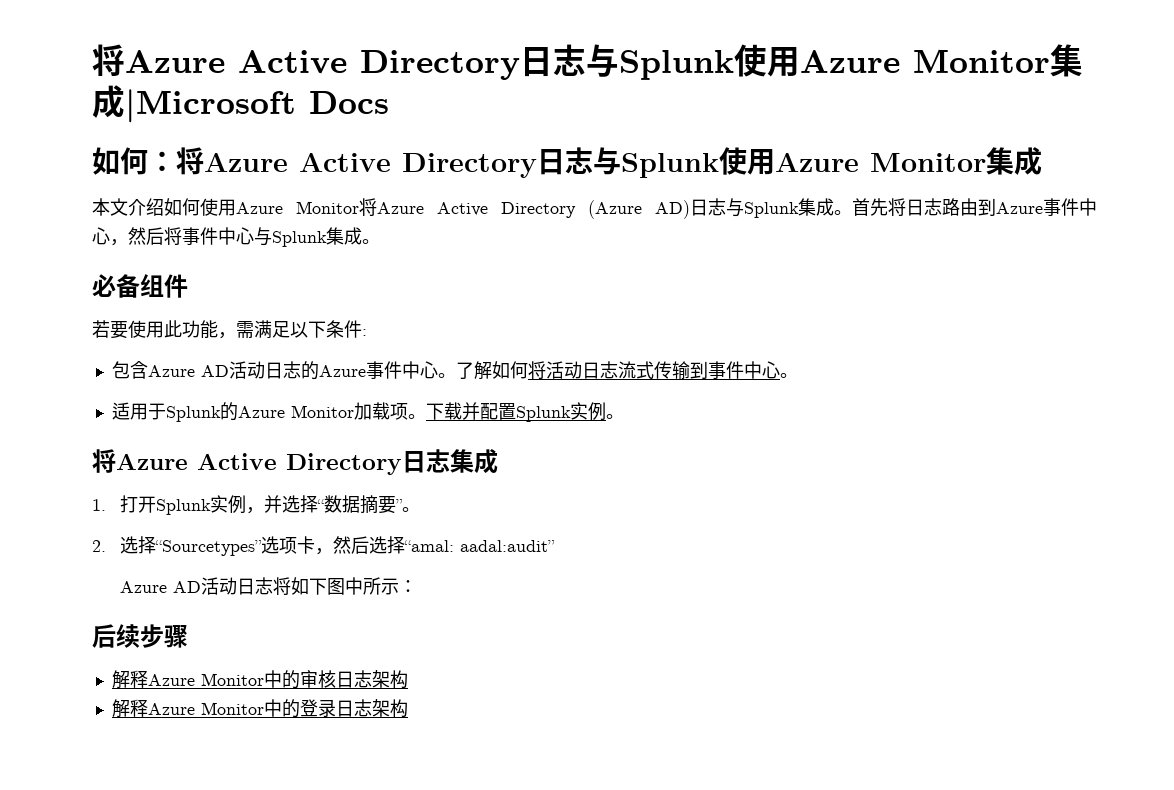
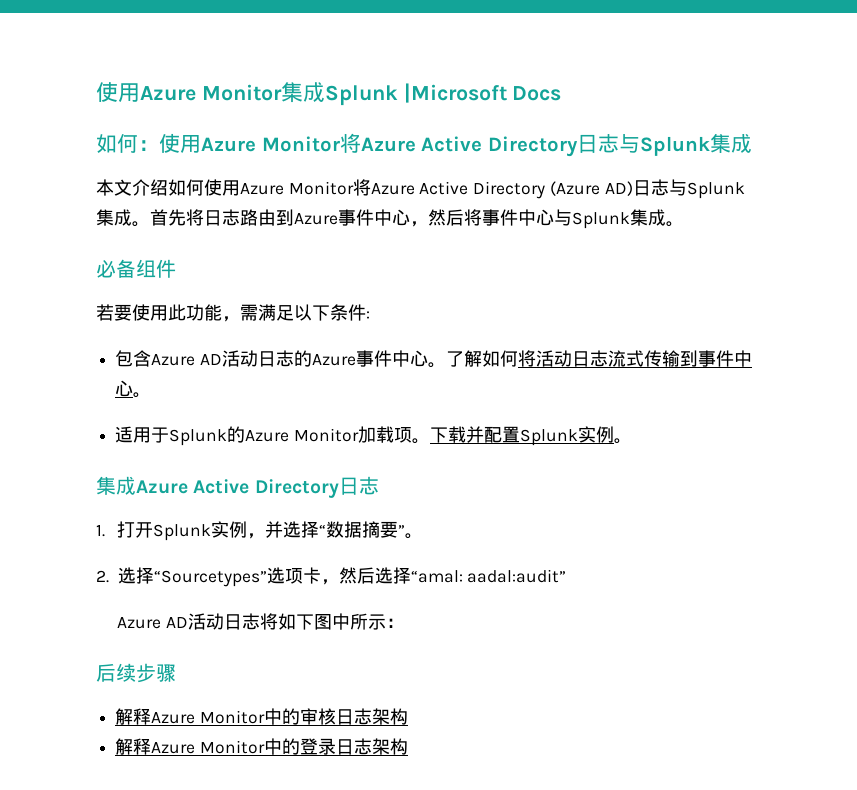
- 将Azure Active Directory日志与Splunk使用Azure Monitor集成|Microsoft Docs
- 如何：将Azure Active Directory日志与Splunk使用Azure Monitor集成
+ 使用Azure Monitor集成Splunk |Microsoft Docs
+ 如何：使用Azure Monitor将Azure Active Directory日志与Splunk集成
- 将Azure Active Directory日志集成
+ 集成Azure Active Directory日志

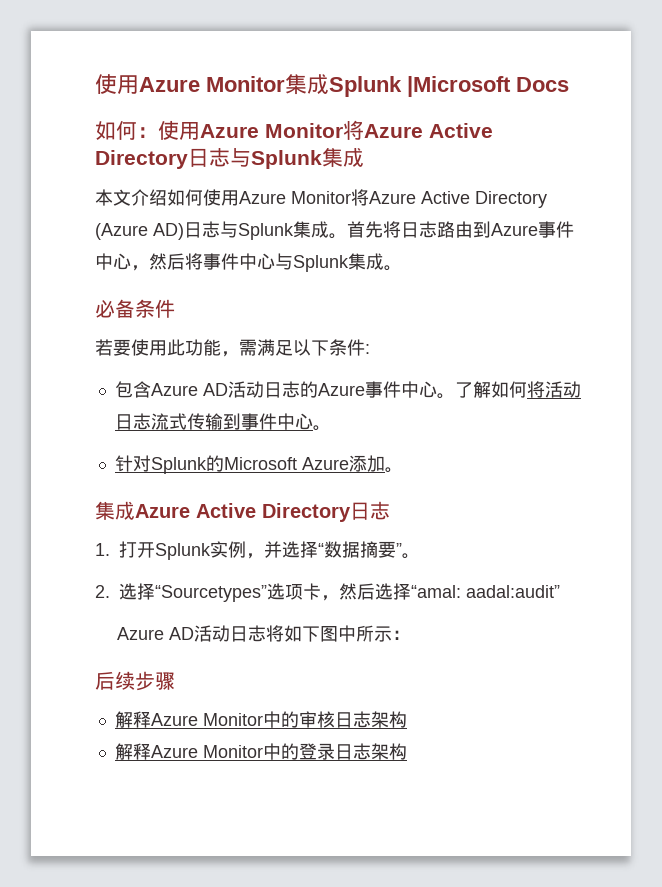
- 必备组件
+ 必备条件
- 适用于Splunk的Azure Monitor加载项。下载并配置Splunk实例。
+ 针对Splunk的Microsoft Azure添加。

